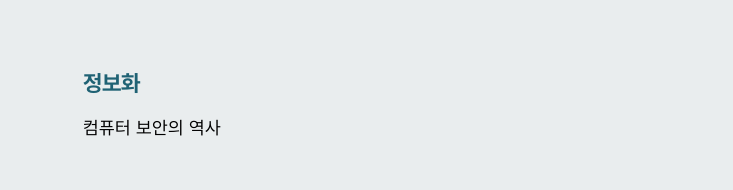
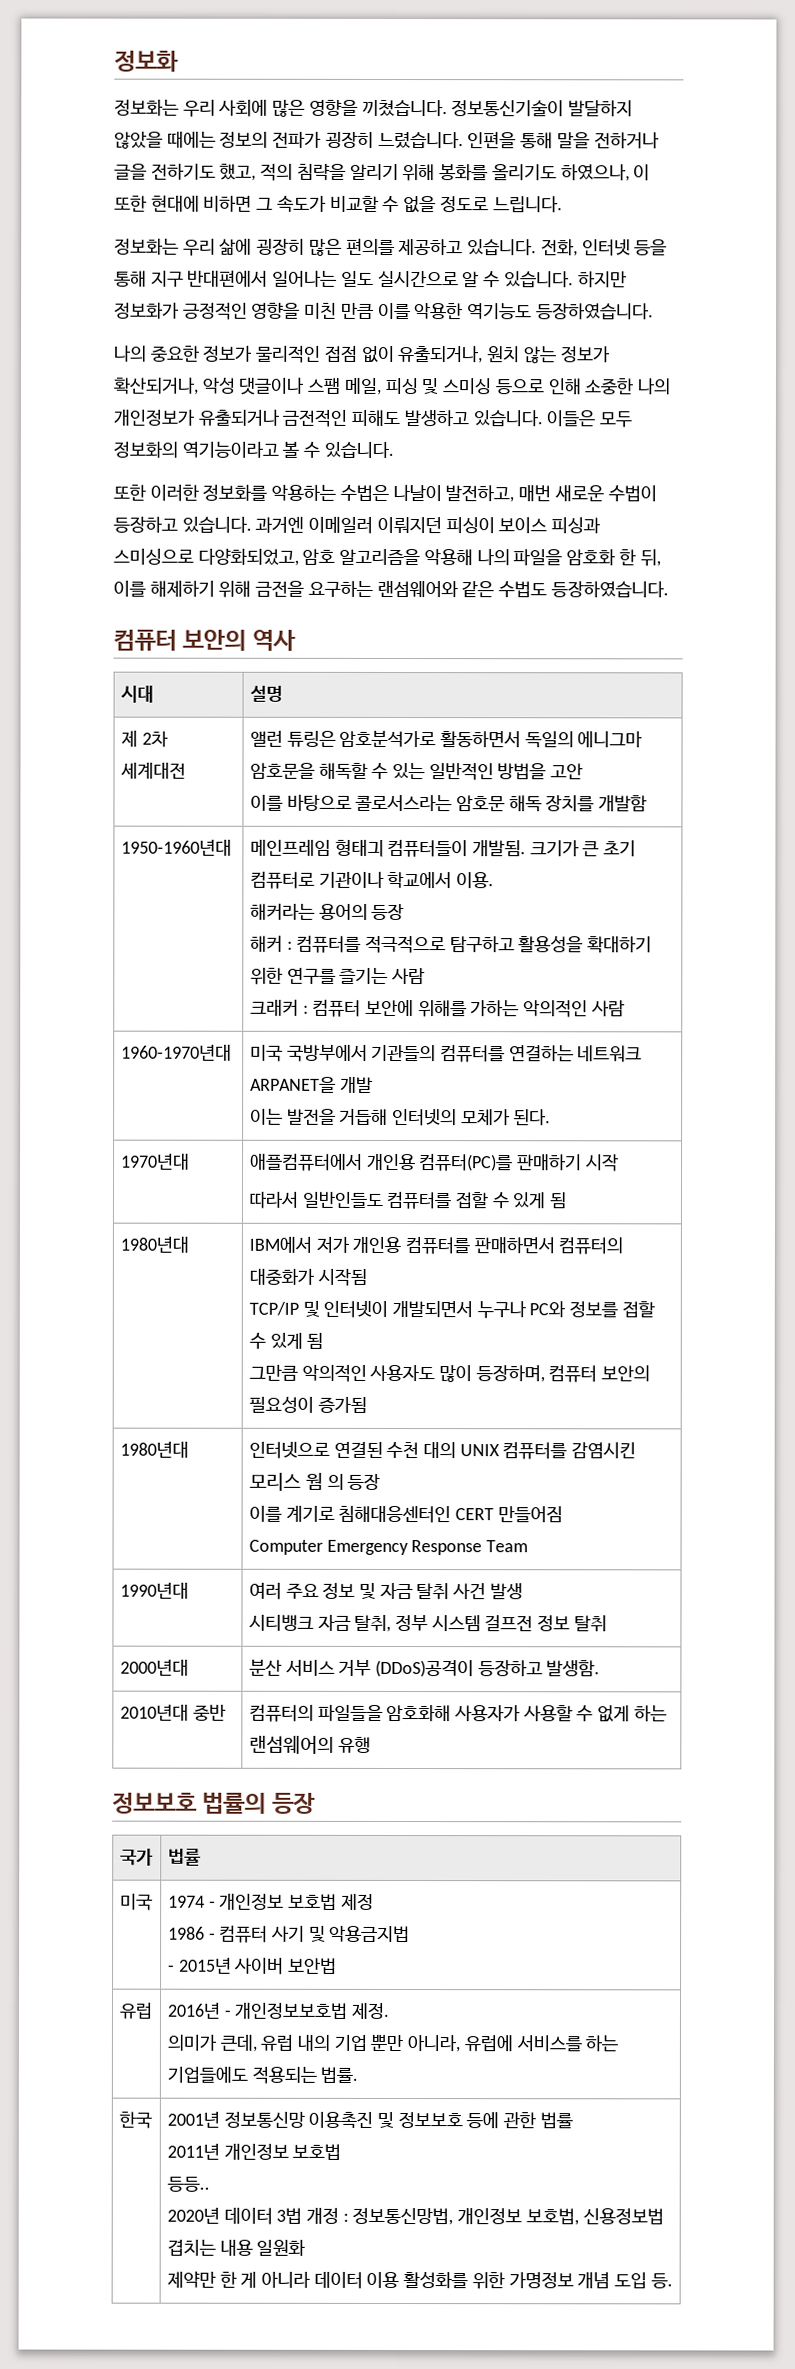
+ 정보화는 우리 사회에 많은 영향을 끼쳤습니다. 정보통신기술이 발달하지 않았을 때에는 정보의 전파가 굉장히 느렸습니다. 인편을 통해 말을 전하거나 글을 전하기도 했고, 적의 침략을 알리기 위해 봉화를 올리기도 하였으나, 이 또한 현대에 비하면 그 속도가 비교할 수 없을 정도로 느립니다.
+ 정보화는 우리 삶에 굉장히 많은 편의를 제공하고 있습니다. 전화, 인터넷 등을 통해 지구 반대편에서 일어나는 일도 실시간으로 알 수 있습니다. 하지만 정보화가 긍정적인 영향을 미친 만큼 이를 악용한 역기능도 등장하였습니다.
+ 나의 중요한 정보가 물리적인 접점 없이 유출되거나, 원치 않는 정보가 확산되거나, 악성 댓글이나 스팸 메일, 피싱 및 스미싱 등으로 인해 소중한 나의 개인정보가 유출되거나 금전적인 피해도 발생하고 있습니다. 이들은 모두 정보화의 역기능이라고 볼 수 있습니다.
+ 또한 이러한 정보화를 악용하는 수법은 나날이 발전하고, 매번 새로운 수법이 등장하고 있습니다. 과거엔 이메일러 이뤄지던 피싱이 보이스 피싱과 스미싱으로 다양화되었고, 암호 알고리즘을 악용해 나의 파일을 암호화 한 뒤, 이를 해제하기 위해 금전을 요구하는 랜섬웨어와 같은 수법도 등장하였습니다.
  컴퓨터 보안의 역사
+ 시대 | 설명
+ 제 2차 세계대전 | 앨런 튜링은 암호분석가로 활동하면서 독일의 에니그마 암호문을 해독할 수 있는 일반적인 방법을 고안
+ 이를 바탕으로 콜로서스라는 암호문 해독 장치를 개발함
+ 1950-1960년대 | 메인프레임 형태긔 컴퓨터들이 개발됨. 크기가 큰 초기 컴퓨터로 기관이나 학교에서 이용.
+ 해커라는 용어의 등장
+ 해커 : 컴퓨터를 적극적으로 탐구하고 활용성을 확대하기 위한 연구를 즐기는 사람
+ 크래커 : 컴퓨터 보안에 위해를 가하는 악의적인 사람
+ 1960-1970년대 | 미국 국방부에서 기관들의 컴퓨터를 연결하는 네트워크 ARPANET을 개발
+ 이는 발전을 거듭해 인터넷의 모체가 된다.
+ 1970년대 | 애플컴퓨터에서 개인용 컴퓨터(PC)를 판매하기 시작
+ 따라서 일반인들도 컴퓨터를 접할 수 있게 됨
+ 1980년대 | IBM에서 저가 개인용 컴퓨터를 판매하면서 컴퓨터의 대중화가 시작됨
+ TCP/IP 및 인터넷이 개발되면서 누구나 PC와 정보를 접할 수 있게 됨
+ 그만큼 악의적인 사용자도 많이 등장하며, 컴퓨터 보안의 필요성이 증가됨
+ 1980년대 | 인터넷으로 연결된 수천 대의 UNIX 컴퓨터를 감염시킨 모리스 웜 의 등장
+ 이를 계기로 침해대응센터인 CERT 만들어짐
+ Computer Emergency Response Team
+ 1990년대 | 여러 주요 정보 및 자금 탈취 사건 발생
+ 시티뱅크 자금 탈취, 정부 시스템 걸프전 정보 탈취
+ 2000년대 | 분산 서비스 거부 (DDoS)공격이 등장하고 발생함.
+ 2010년대 중반 | 컴퓨터의 파일들을 암호화해 사용자가 사용할 수 없게 하는 랜섬웨어의 유행
+ 정보보호 법률의 등장
+ 국가 | 법률
+ 미국 | 1974 - 개인정보 보호법 제정
+ 1986 - 컴퓨터 사기 및 악용금지법
+ - 2015년 사이버 보안법
+ 유럽 | 2016년 - 개인정보보호법 제정.
+ 의미가 큰데, 유럽 내의 기업 뿐만 아니라, 유럽에 서비스를 하는 기업들에도 적용되는 법률.
+ 한국 | 2001년 정보통신망 이용촉진 및 정보보호 등에 관한 법률
+ 2011년 개인정보 보호법
+ 등등..
+ 2020년 데이터 3법 개정 : 정보통신망법, 개인정보 보호법, 신용정보법 겹치는 내용 일원화
+ 제약만 한 게 아니라 데이터 이용 활성화를 위한 가명정보 개념 도입 등.

